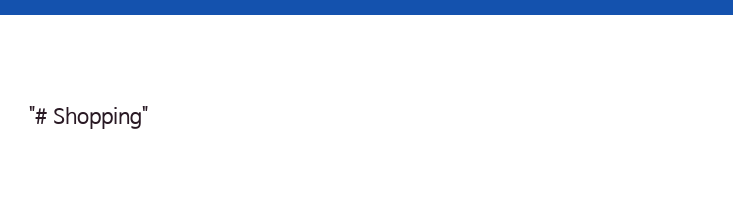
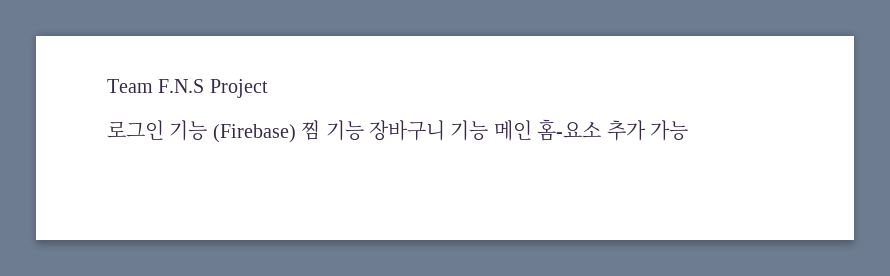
- "# Shopping"
+ Team F.N.S Project
+ 로그인 기능 (Firebase) 찜 기능 장바구니 기능 메인 홈-요소 추가 가능

